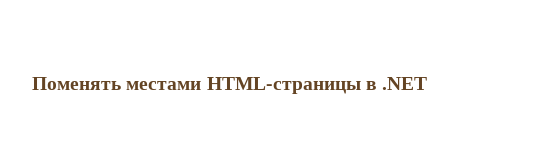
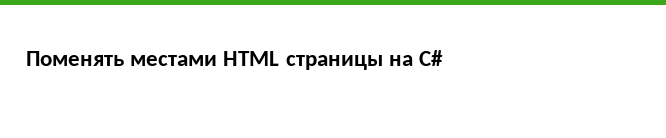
- Поменять местами HTML-страницы в .NET
+ Поменять местами HTML страницы на C#

